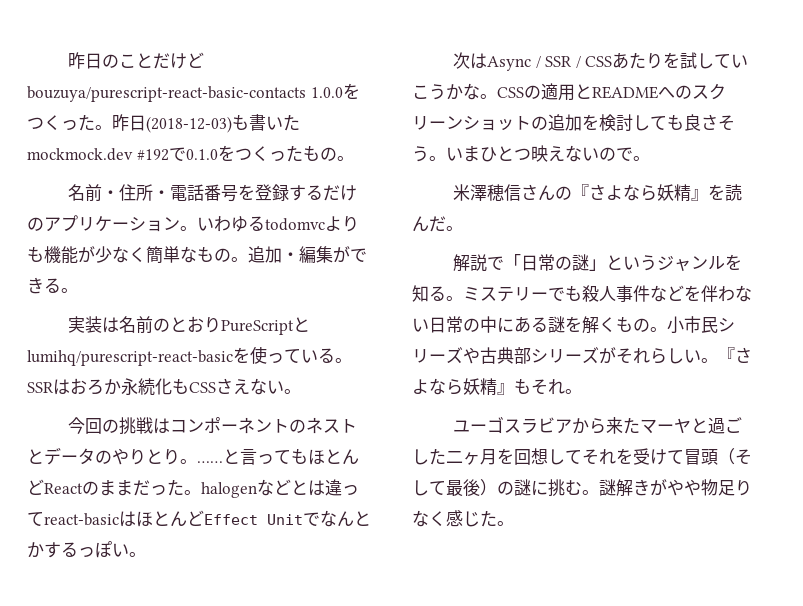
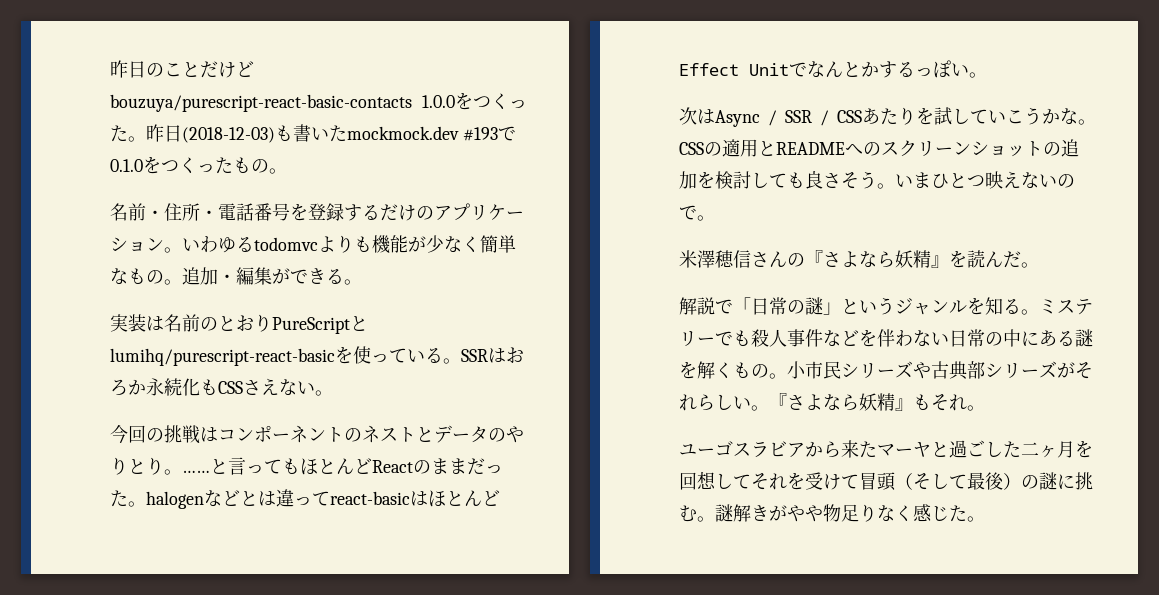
- 昨日(2018-12-03)も書いたmockmock.dev #192で0.1.0をつくったもの。
+ 昨日(2018-12-03)も書いたmockmock.dev #193で0.1.0をつくったもの。

